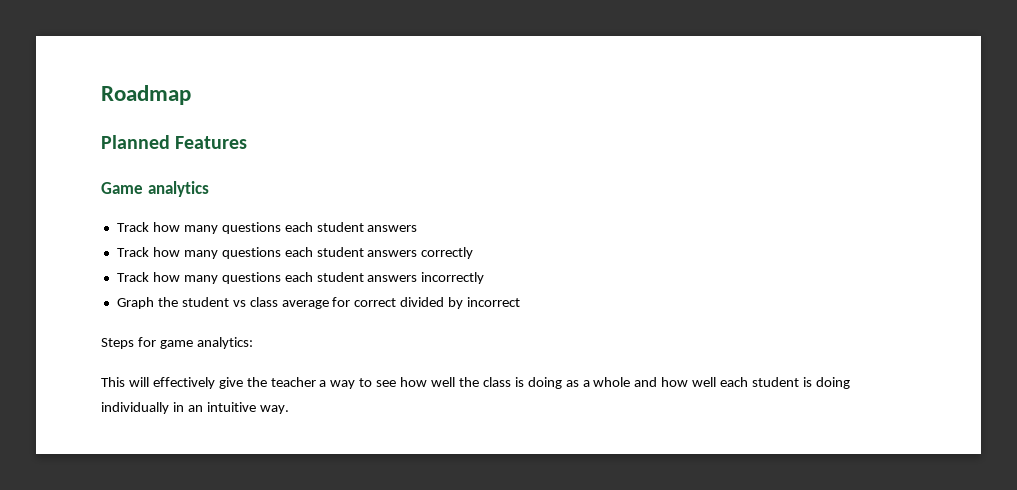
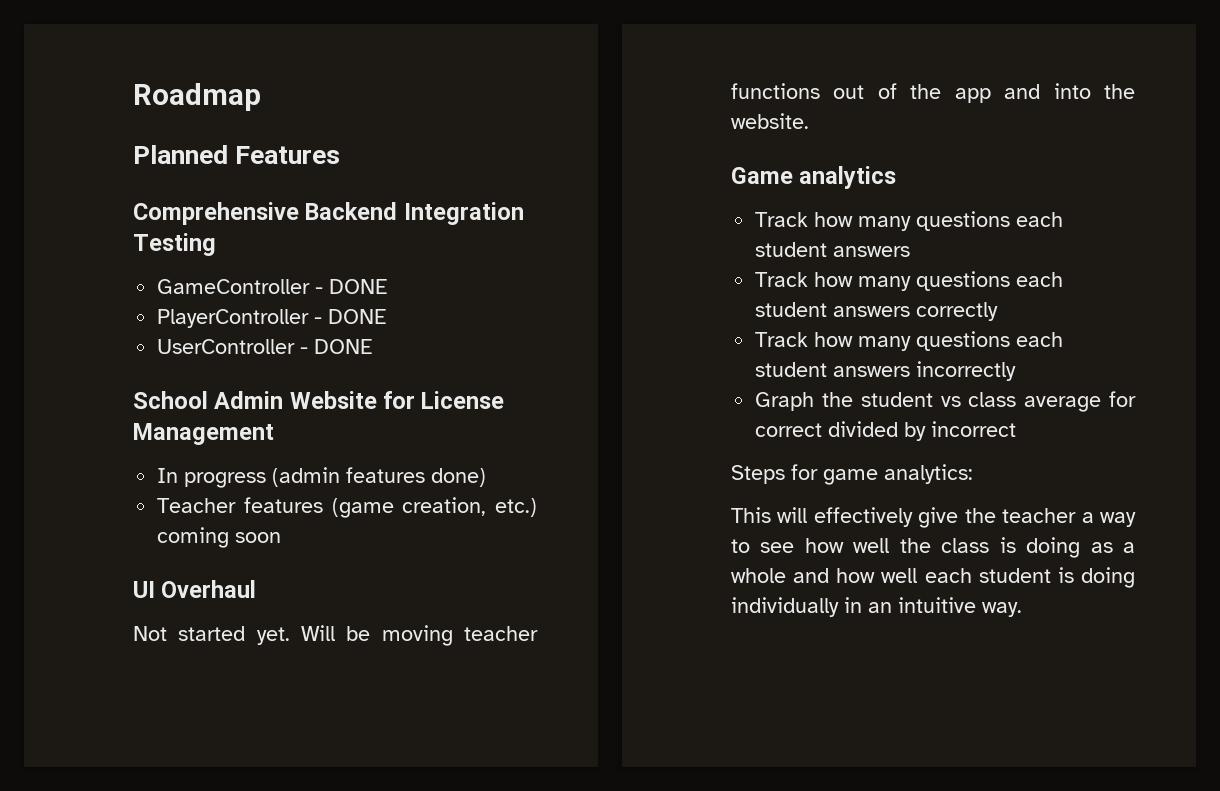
+ Comprehensive Backend Integration Testing
+ GameController - DONE
+ PlayerController - DONE
+ UserController - DONE
+ School Admin Website for License Management
+ In progress (admin features done)
+ Teacher features (game creation, etc.) coming soon
+ UI Overhaul
+ Not started yet. Will be moving teacher functions out of the app and into the website.

